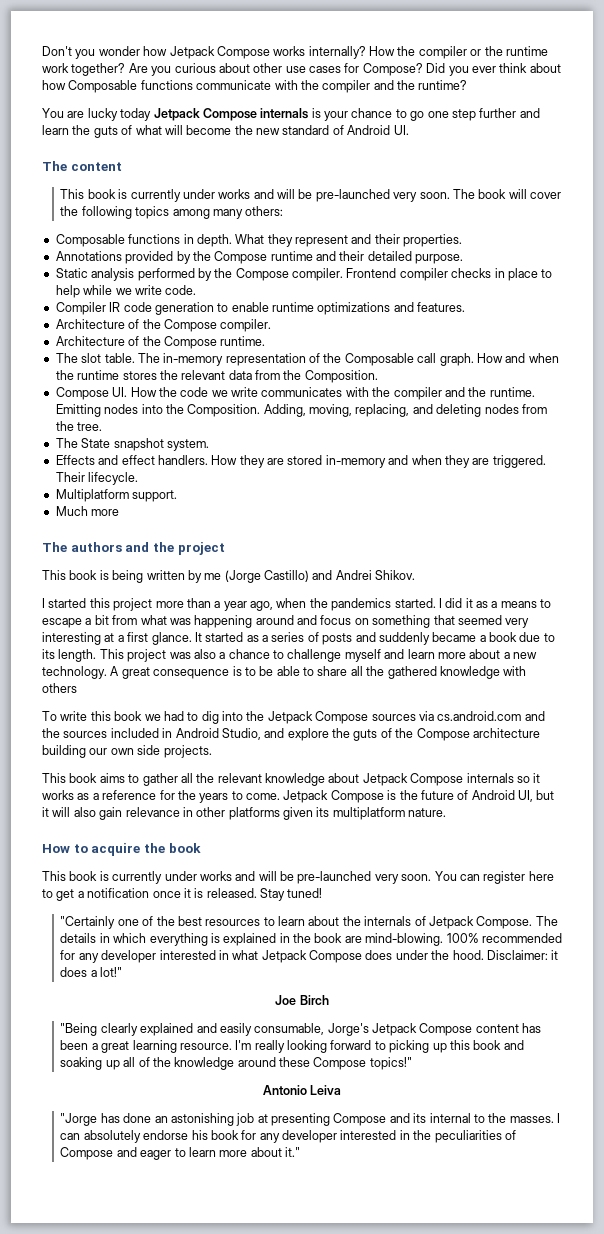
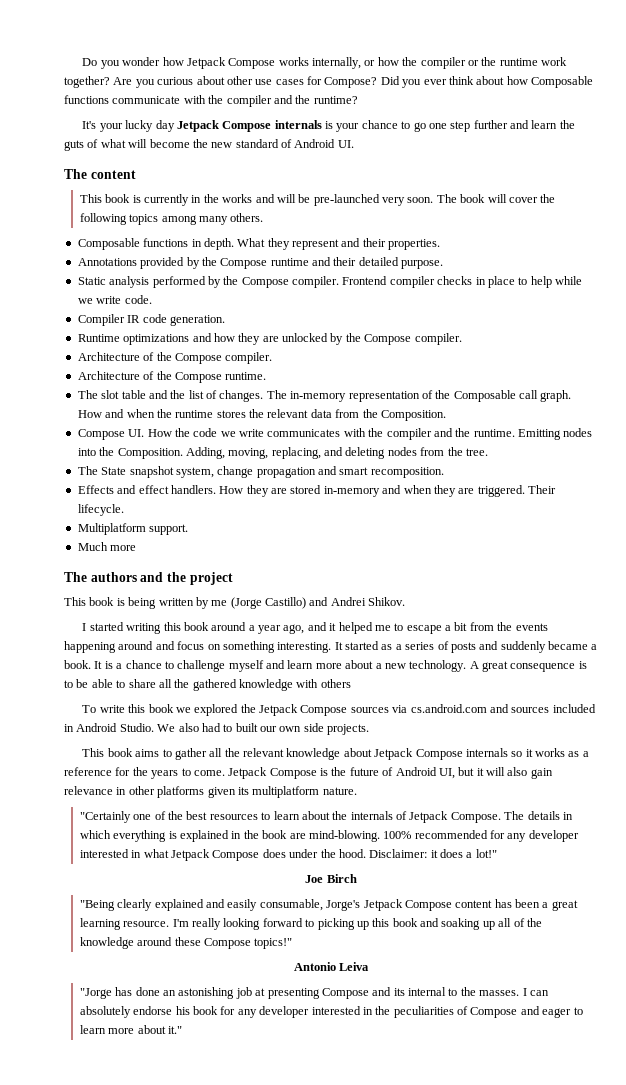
- Don't you wonder how Jetpack Compose works internally? How the compiler or the runtime work together?
+ Do you wonder how Jetpack Compose works internally, or how the compiler or the runtime work together?
- You are lucky today Jetpack Compose internals is your chance to go one step further and learn the guts of what will become the new standard of Android UI.
+ It's your lucky day Jetpack Compose internals is your chance to go one step further and learn the guts of what will become the new standard of Android UI.
  The content
- This book is currently under works and will be pre-launched very soon.
+ This book is currently in the works and will be pre-launched very soon.
- The book will cover the following topics among many others:
+ The book will cover the following topics among many others.
- Compiler IR code generation to enable runtime optimizations and features.
+ Compiler IR code generation.
+ Runtime optimizations and how they are unlocked by the Compose compiler.
- The slot table.
+ The slot table and the list of changes.
- The State snapshot system.
+ The State snapshot system, change propagation and smart recomposition.
- I started this project more than a year ago, when the pandemics started. I did it as a means to escape a bit from what was happening around and focus on something that seemed very interesting at a first glance.
+ I started writing this book around a year ago, and it helped me to escape a bit from the events happening around and focus on something interesting.
- It started as a series of posts and suddenly became a book due to its length. This project was also a chance to challenge myself and learn more about a new technology.
+ It started as a series of posts and suddenly became a book. It is a chance to challenge myself and learn more about a new technology.
- To write this book we had to dig into the Jetpack Compose sources via cs.android.com and the sources included in Android Studio, and explore the guts of the Compose architecture building our own side projects.
+ To write this book we explored the Jetpack Compose sources via cs.android.com and sources included in Android Studio. We also had to built our own side projects.
- How to acquire the book
- This book is currently under works and will be pre-launched very soon. You can register here to get a notification once it is released. Stay tuned!

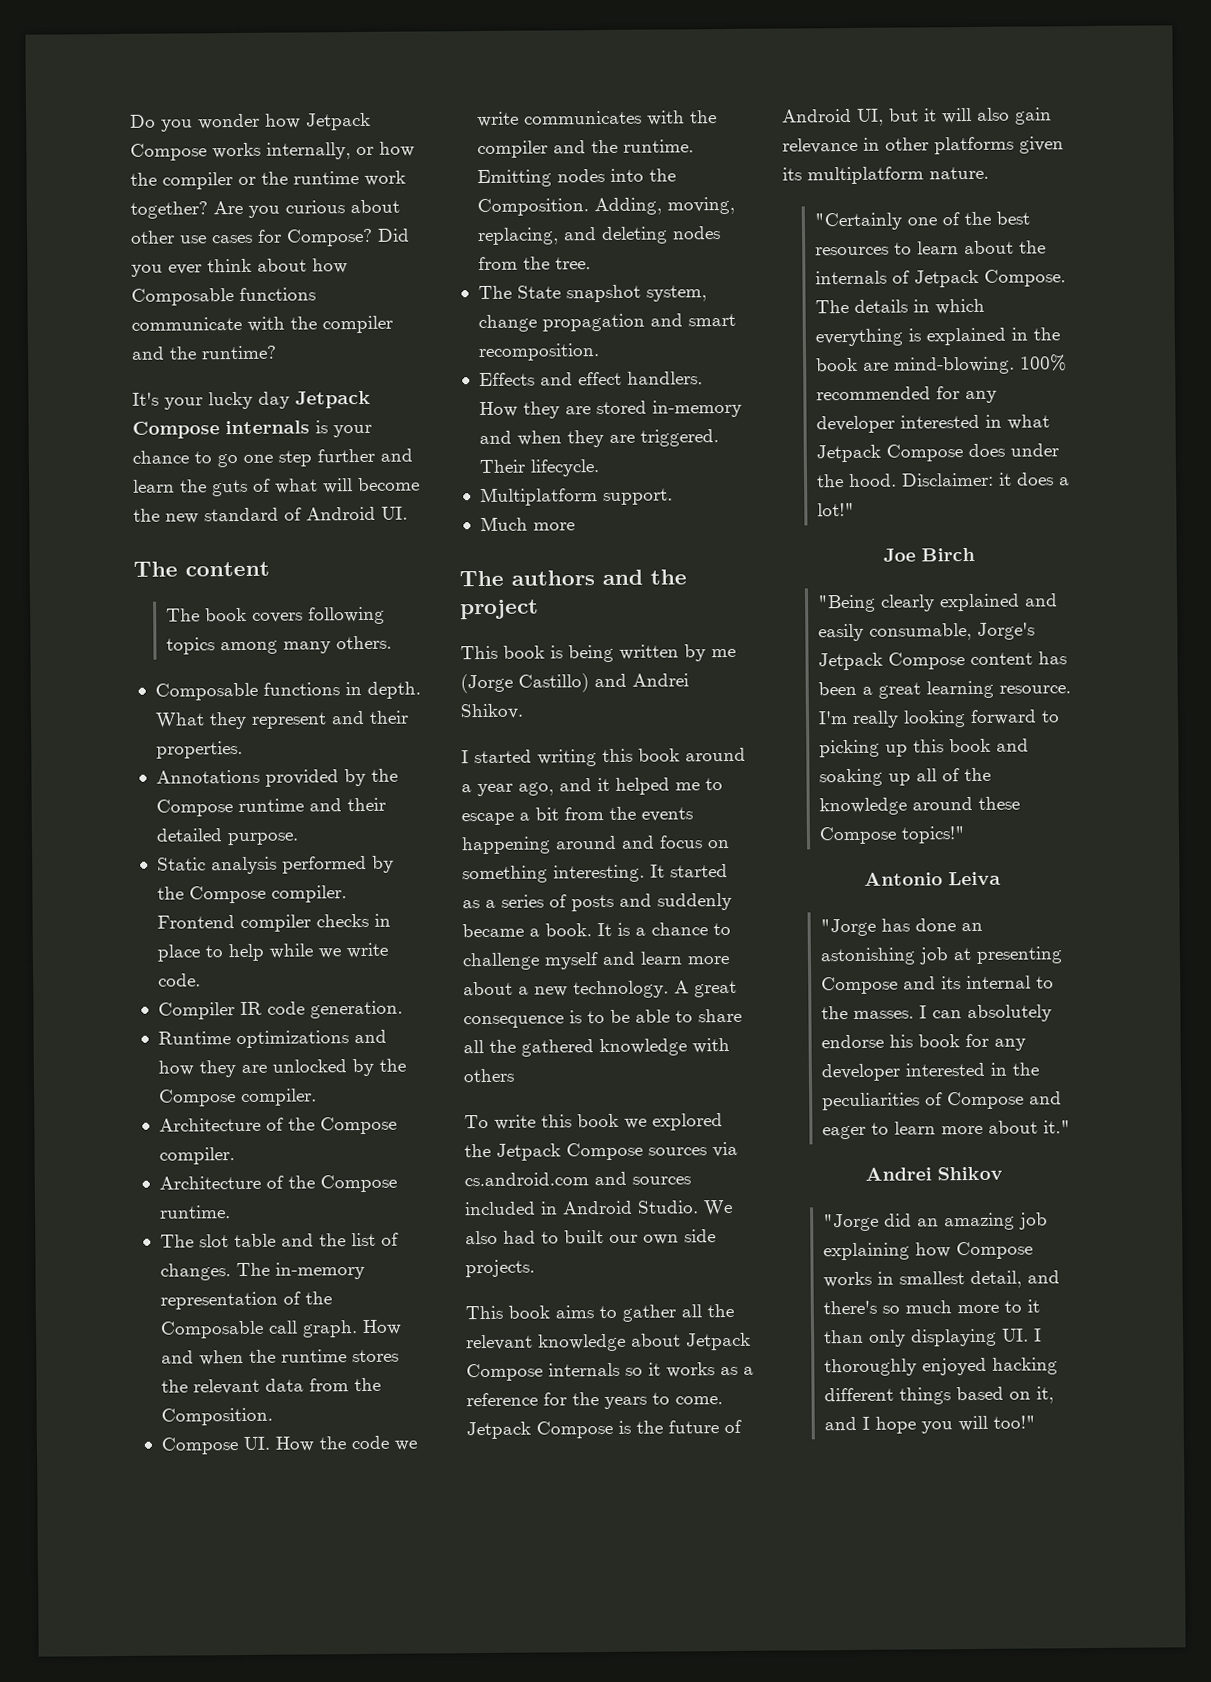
- This book is currently in the works and will be pre-launched very soon. The book will cover the following topics among many others.
+ The book covers following topics among many others.
+ Andrei Shikov
+ "Jorge did an amazing job explaining how Compose works in smallest detail, and there's so much more to it than only displaying UI. I thoroughly enjoyed hacking different things based on it, and I hope you will too!"

